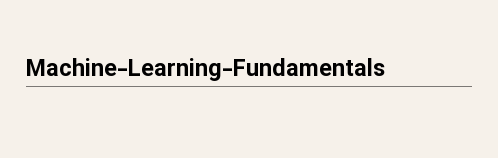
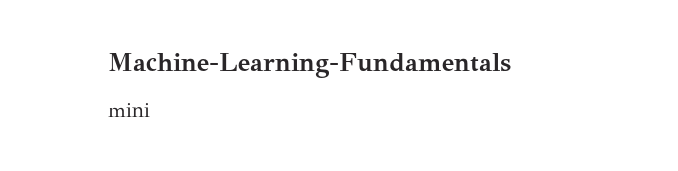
+ mini

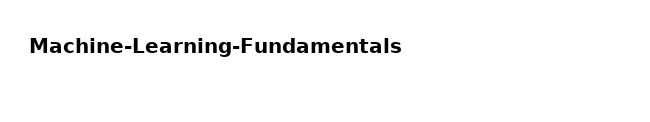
- mini

